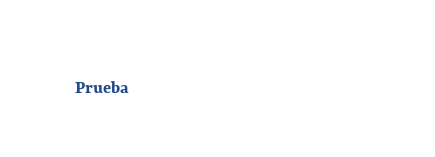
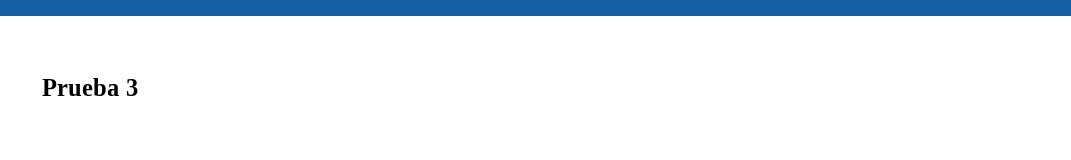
- Prueba
+ Prueba 3

